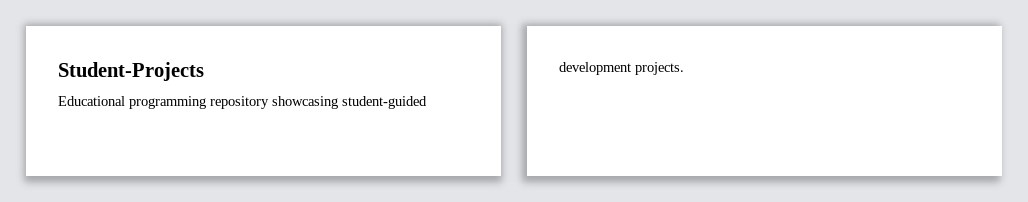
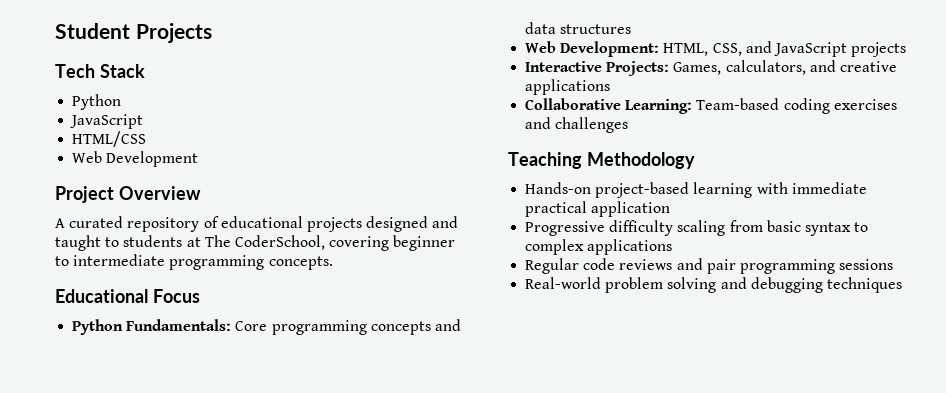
- Student-Projects
- Educational programming repository showcasing student-guided development projects.
+ Student Projects
+ Tech Stack
+ Python
+ JavaScript
+ HTML/CSS
+ Web Development
+ Project Overview
+ A curated repository of educational projects designed and taught to students at The CoderSchool, covering beginner to intermediate programming concepts.
+ Educational Focus
+ Python Fundamentals: Core programming concepts and data structures
+ Web Development: HTML, CSS, and JavaScript projects
+ Interactive Projects: Games, calculators, and creative applications
+ Collaborative Learning: Team-based coding exercises and challenges
+ Teaching Methodology
+ Hands-on project-based learning with immediate practical application
+ Progressive difficulty scaling from basic syntax to complex applications
+ Regular code reviews and pair programming sessions
+ Real-world problem solving and debugging techniques

